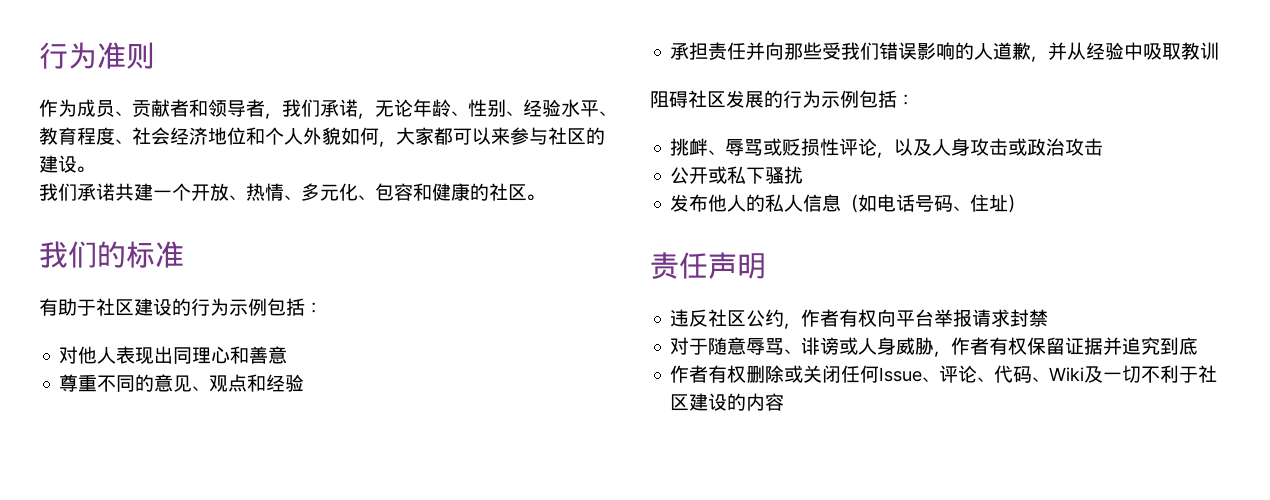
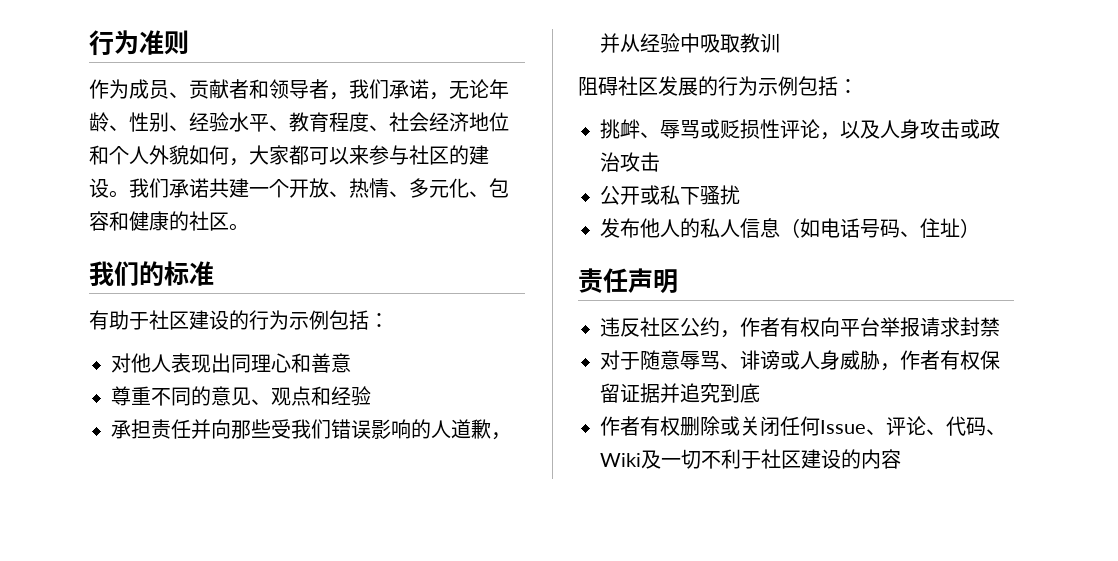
- 作为成员、贡献者和领导者，我们承诺，无论年龄、性别、经验水平、教育程度、社会经济地位和个人外貌如何，大家都可以来参与社区的建设。
- 我们承诺共建一个开放、热情、多元化、包容和健康的社区。
+ 作为成员、贡献者和领导者，我们承诺，无论年龄、性别、经验水平、教育程度、社会经济地位和个人外貌如何，大家都可以来参与社区的建设。我们承诺共建一个开放、热情、多元化、包容和健康的社区。

